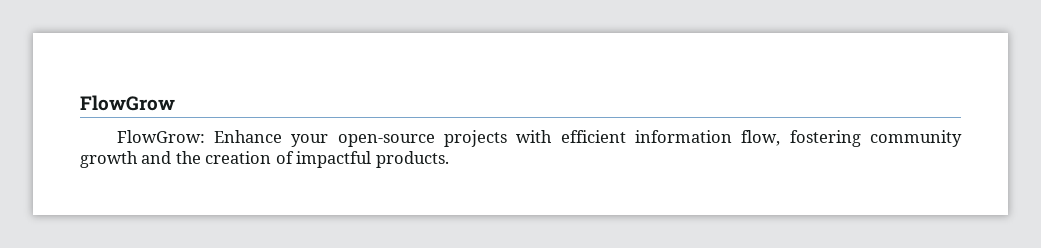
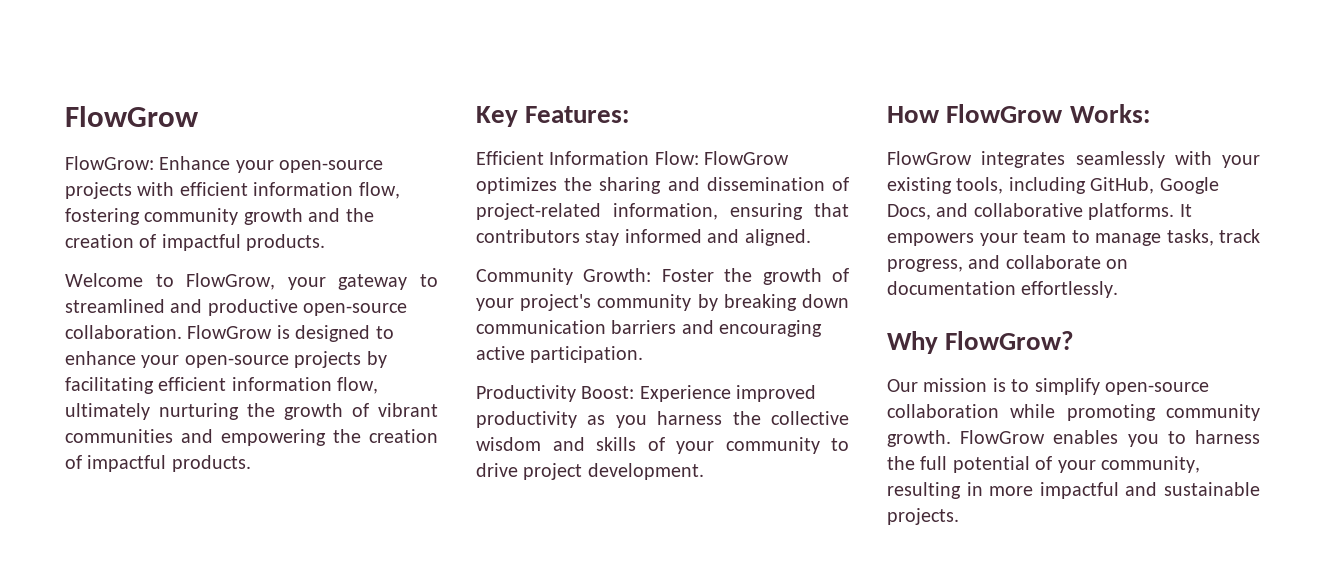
+ Welcome to FlowGrow, your gateway to streamlined and productive open-source collaboration. FlowGrow is designed to enhance your open-source projects by facilitating efficient information flow, ultimately nurturing the growth of vibrant communities and empowering the creation of impactful products.
+ Key Features:
+ Efficient Information Flow: FlowGrow optimizes the sharing and dissemination of project-related information, ensuring that contributors stay informed and aligned.
+ Community Growth: Foster the growth of your project's community by breaking down communication barriers and encouraging active participation.
+ Productivity Boost: Experience improved productivity as you harness the collective wisdom and skills of your community to drive project development.
+ How FlowGrow Works:
+ FlowGrow integrates seamlessly with your existing tools, including GitHub, Google Docs, and collaborative platforms. It empowers your team to manage tasks, track progress, and collaborate on documentation effortlessly.
+ Why FlowGrow?
+ Our mission is to simplify open-source collaboration while promoting community growth. FlowGrow enables you to harness the full potential of your community, resulting in more impactful and sustainable projects.

